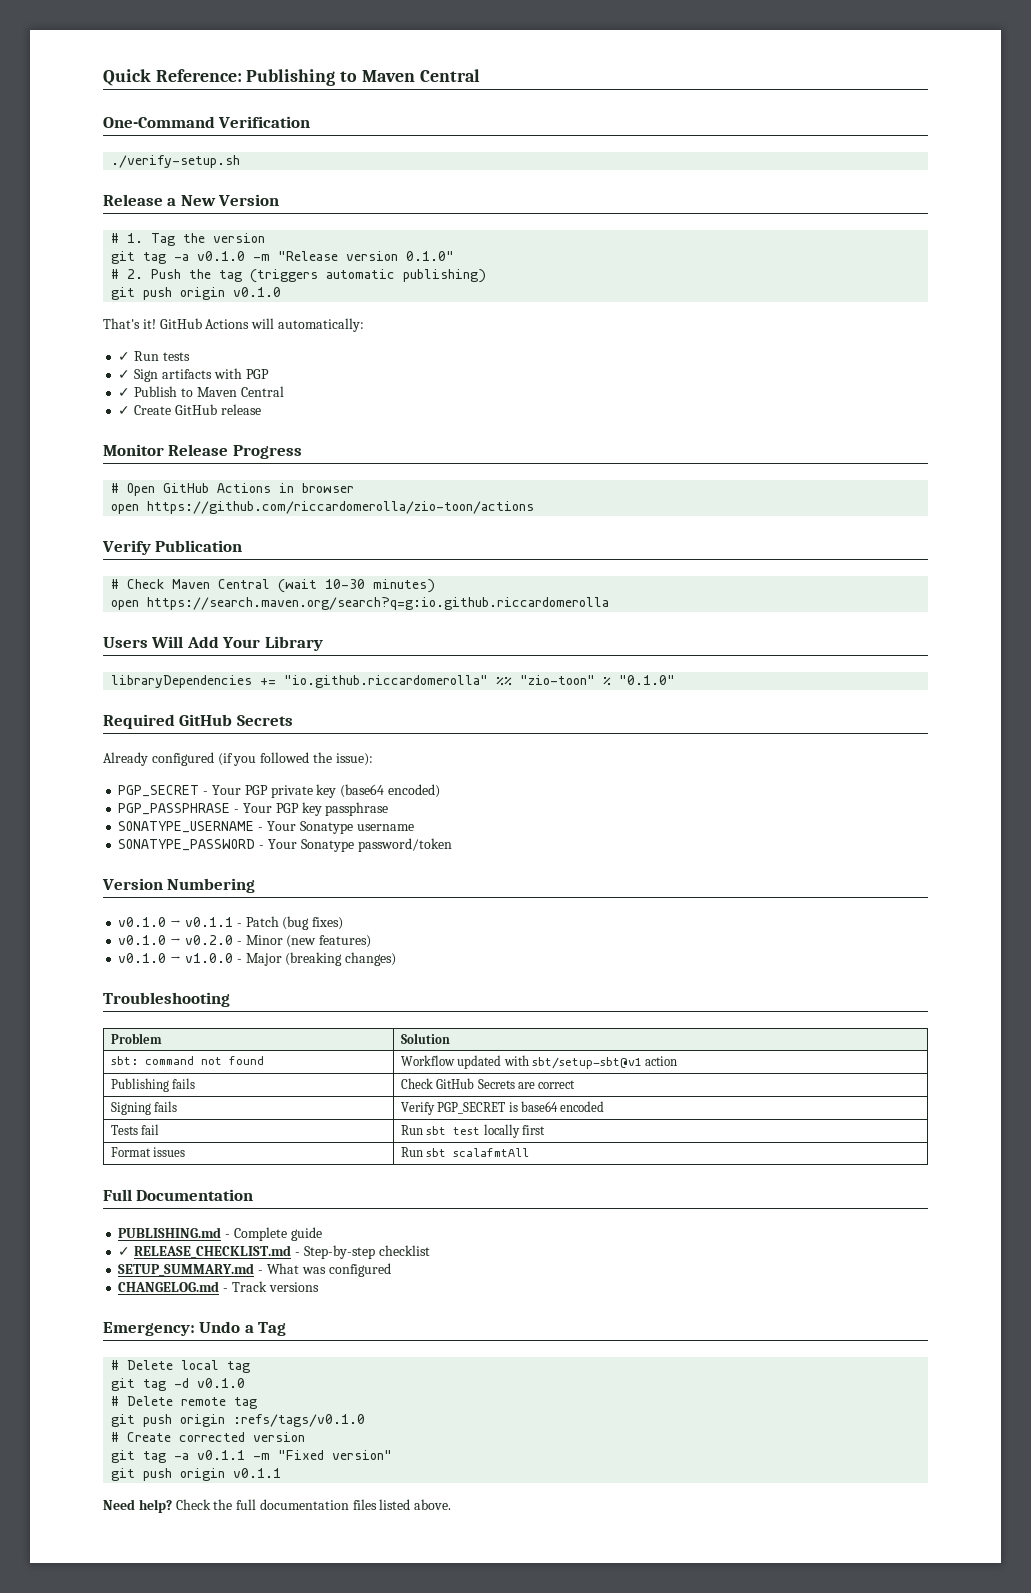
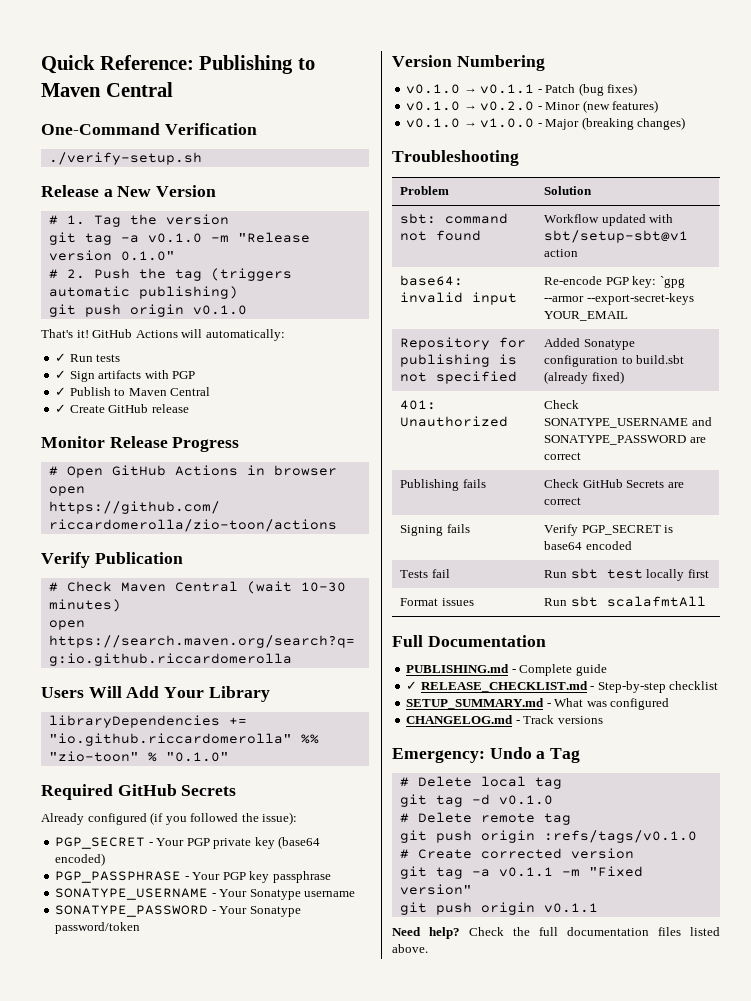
+ base64: invalid input | Re-encode PGP key: `gpg --armor --export-secret-keys YOUR_EMAIL
+ Repository for publishing is not specified | Added Sonatype configuration to build.sbt (already fixed)
+ 401: Unauthorized | Check SONATYPE_USERNAME and SONATYPE_PASSWORD are correct

